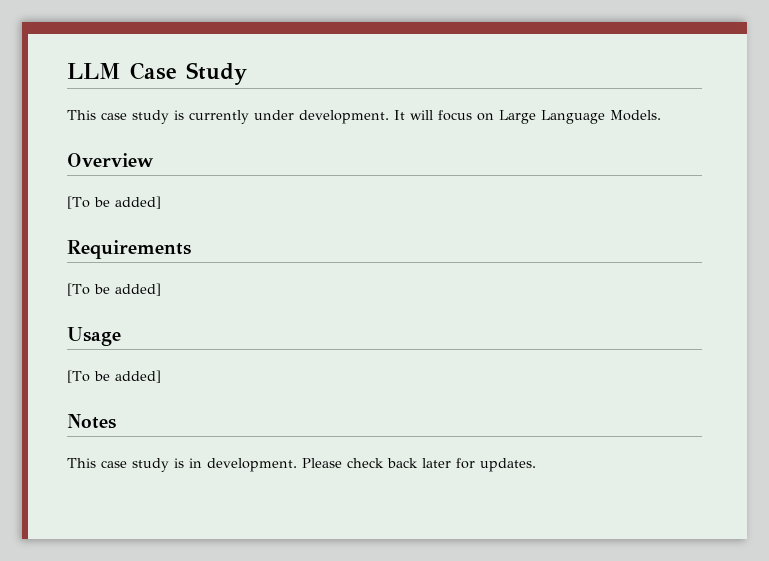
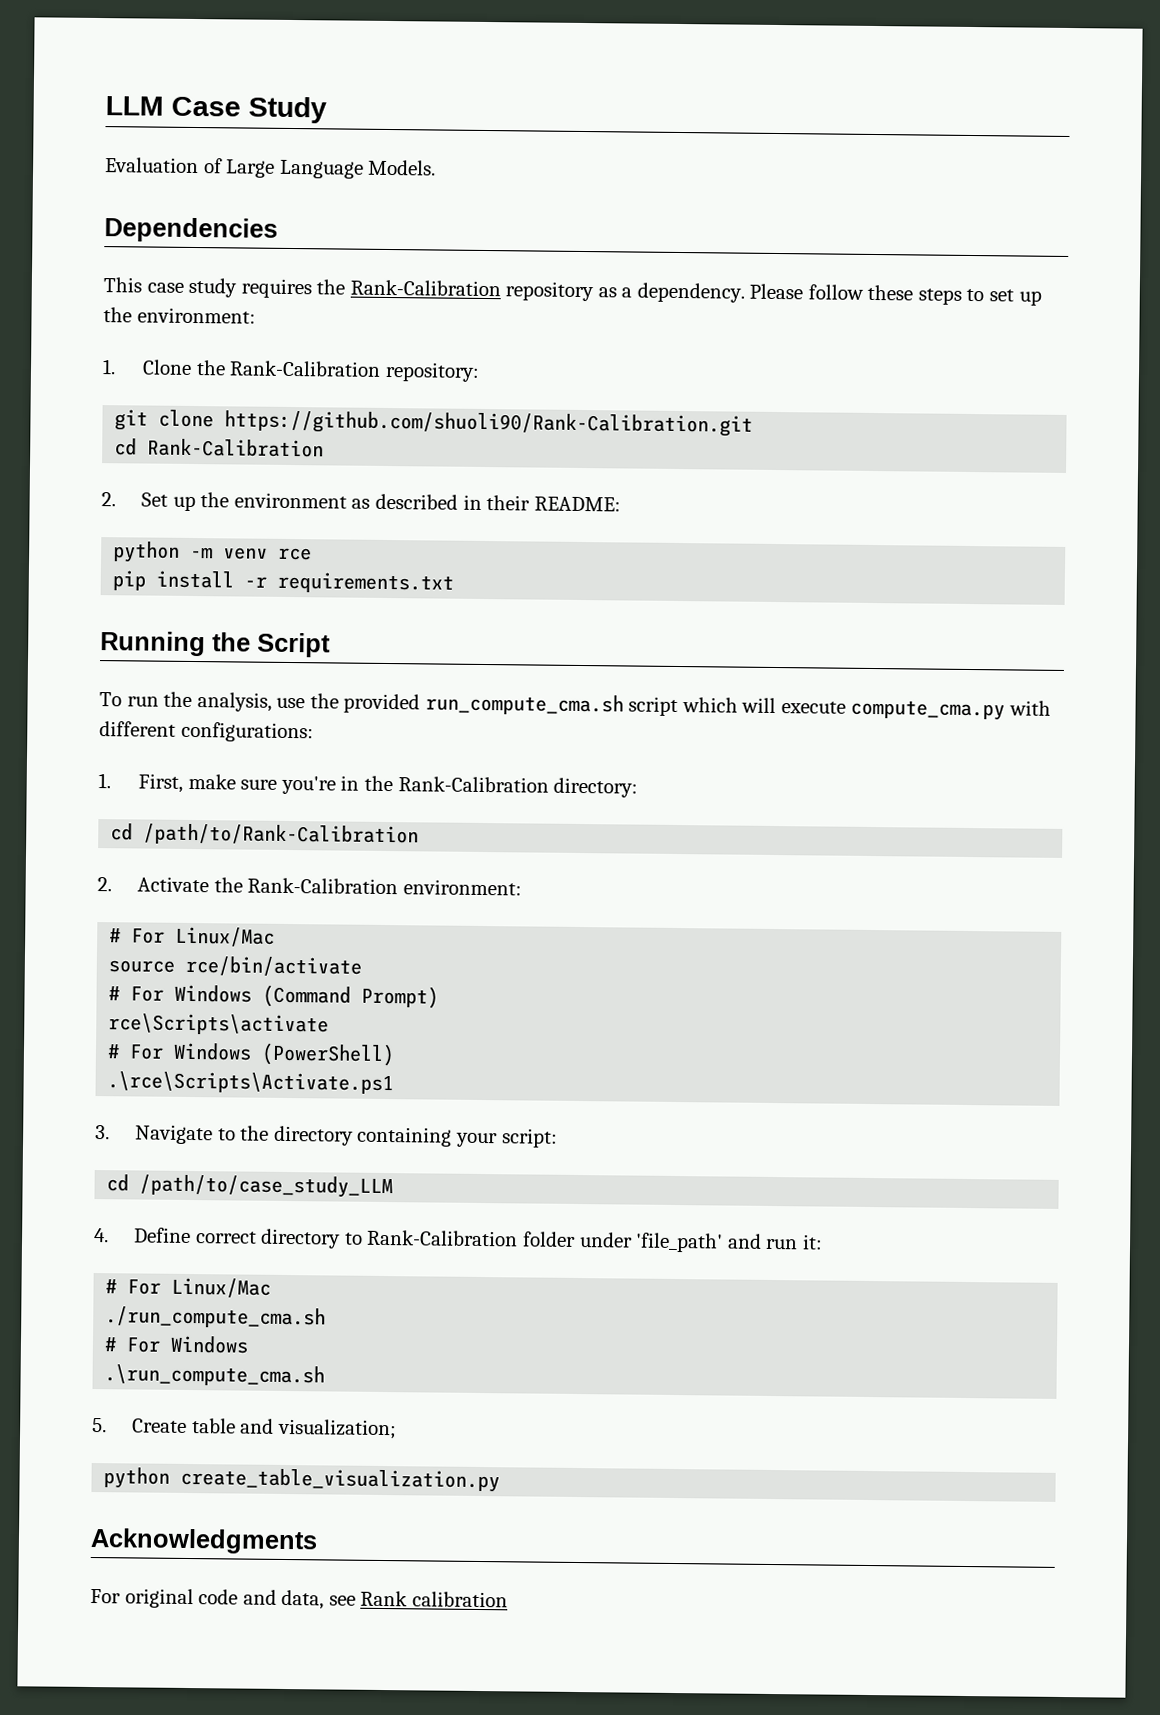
- This case study is currently under development. It will focus on Large Language Models.
- Overview
- [To be added]
- Requirements
- [To be added]
- Usage
- [To be added]
- Notes
- This case study is in development. Please check back later for updates.
+ Evaluation of Large Language Models.
+ Dependencies
+ This case study requires the Rank-Calibration repository as a dependency. Please follow these steps to set up the environment:
+ 1. Clone the Rank-Calibration repository:
+ git clone https://github.com/shuoli90/Rank-Calibration.git
+ cd Rank-Calibration
+ 2. Set up the environment as described in their README:
+ python -m venv rce
+ pip install -r requirements.txt
+ Running the Script
+ To run the analysis, use the provided run_compute_cma.sh script which will execute compute_cma.py with different configurations:
+ 1. First, make sure you're in the Rank-Calibration directory:
+ cd /path/to/Rank-Calibration
+ 2. Activate the Rank-Calibration environment:
+ # For Linux/Mac
+ source rce/bin/activate
+ # For Windows (Command Prompt)
+ rce\Scripts\activate
+ # For Windows (PowerShell)
+ .\rce\Scripts\Activate.ps1
+ 3. Navigate to the directory containing your script:
+ cd /path/to/case_study_LLM
+ 4. Define correct directory to Rank-Calibration folder under 'file_path' and run it:
+ # For Linux/Mac
+ ./run_compute_cma.sh
+ # For Windows
+ .\run_compute_cma.sh
+ 5. Create table and visualization;
+ python create_table_visualization.py
+ Acknowledgments
+ For original code and data, see Rank calibration

